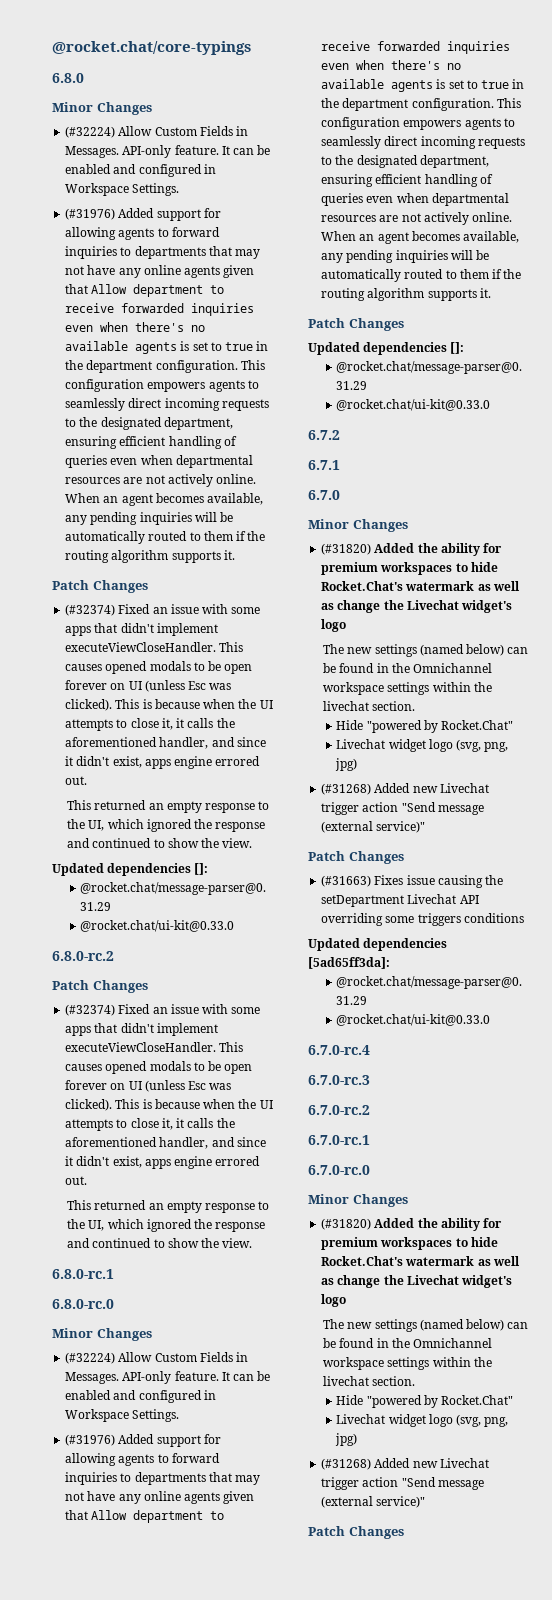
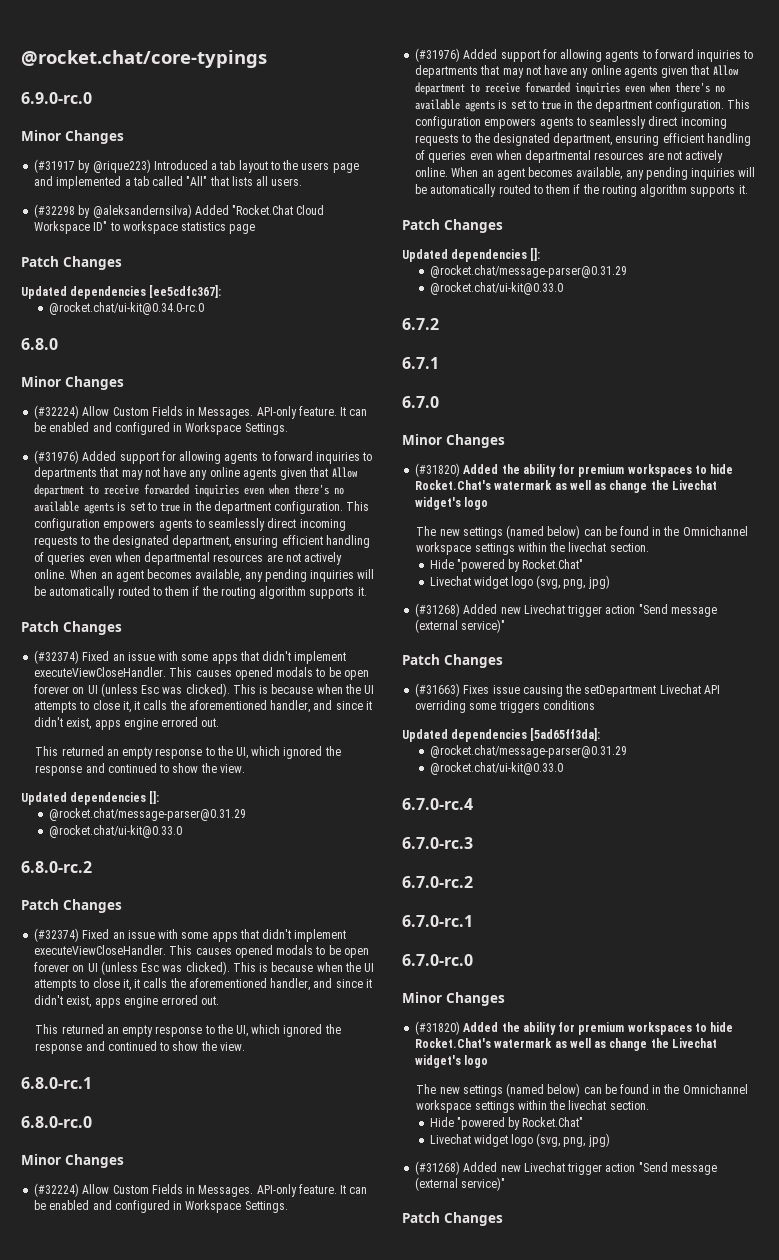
+ 6.9.0-rc.0
+ Minor Changes
+ (#31917 by @rique223) Introduced a tab layout to the users page and implemented a tab called "All" that lists all users.
+ (#32298 by @aleksandernsilva) Added "Rocket.Chat Cloud Workspace ID" to workspace statistics page
+ Patch Changes
+ Updated dependencies [ee5cdfc367]:
+ @rocket.chat/ui-kit@0.34.0-rc.0

